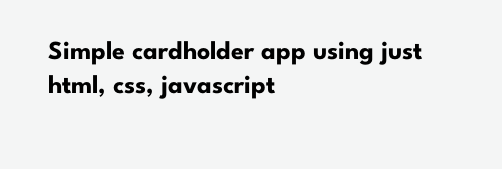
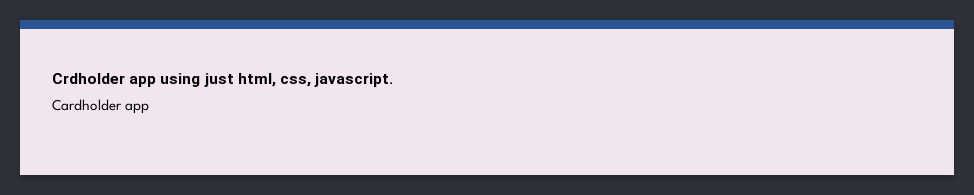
- Simple cardholder app using just html, css, javascript
+ Crdholder app using just html, css, javascript.
+ Cardholder app

